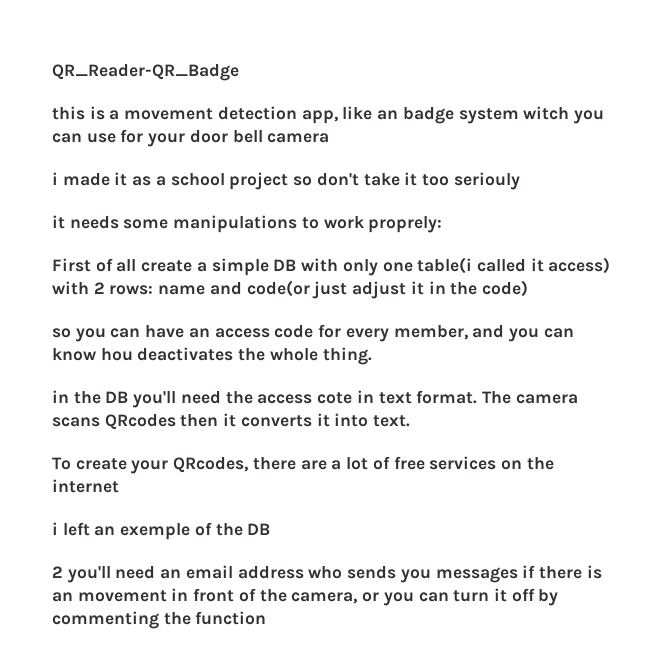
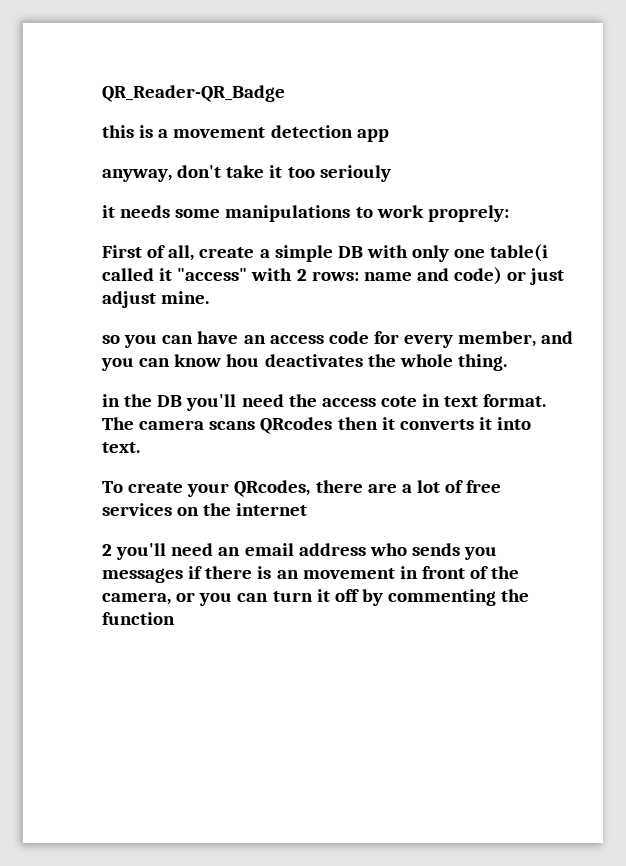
- this is a movement detection app, like an badge system witch you can use for your door bell camera
- i made it as a school project so don't take it too seriouly
+ this is a movement detection app
+ anyway, don't take it too seriouly
- First of all create a simple DB with only one table(i called it access) with 2 rows: name and code(or just adjust it in the code)
+ First of all, create a simple DB with only one table(i called it "access" with 2 rows: name and code) or just adjust mine.
- i left an exemple of the DB

